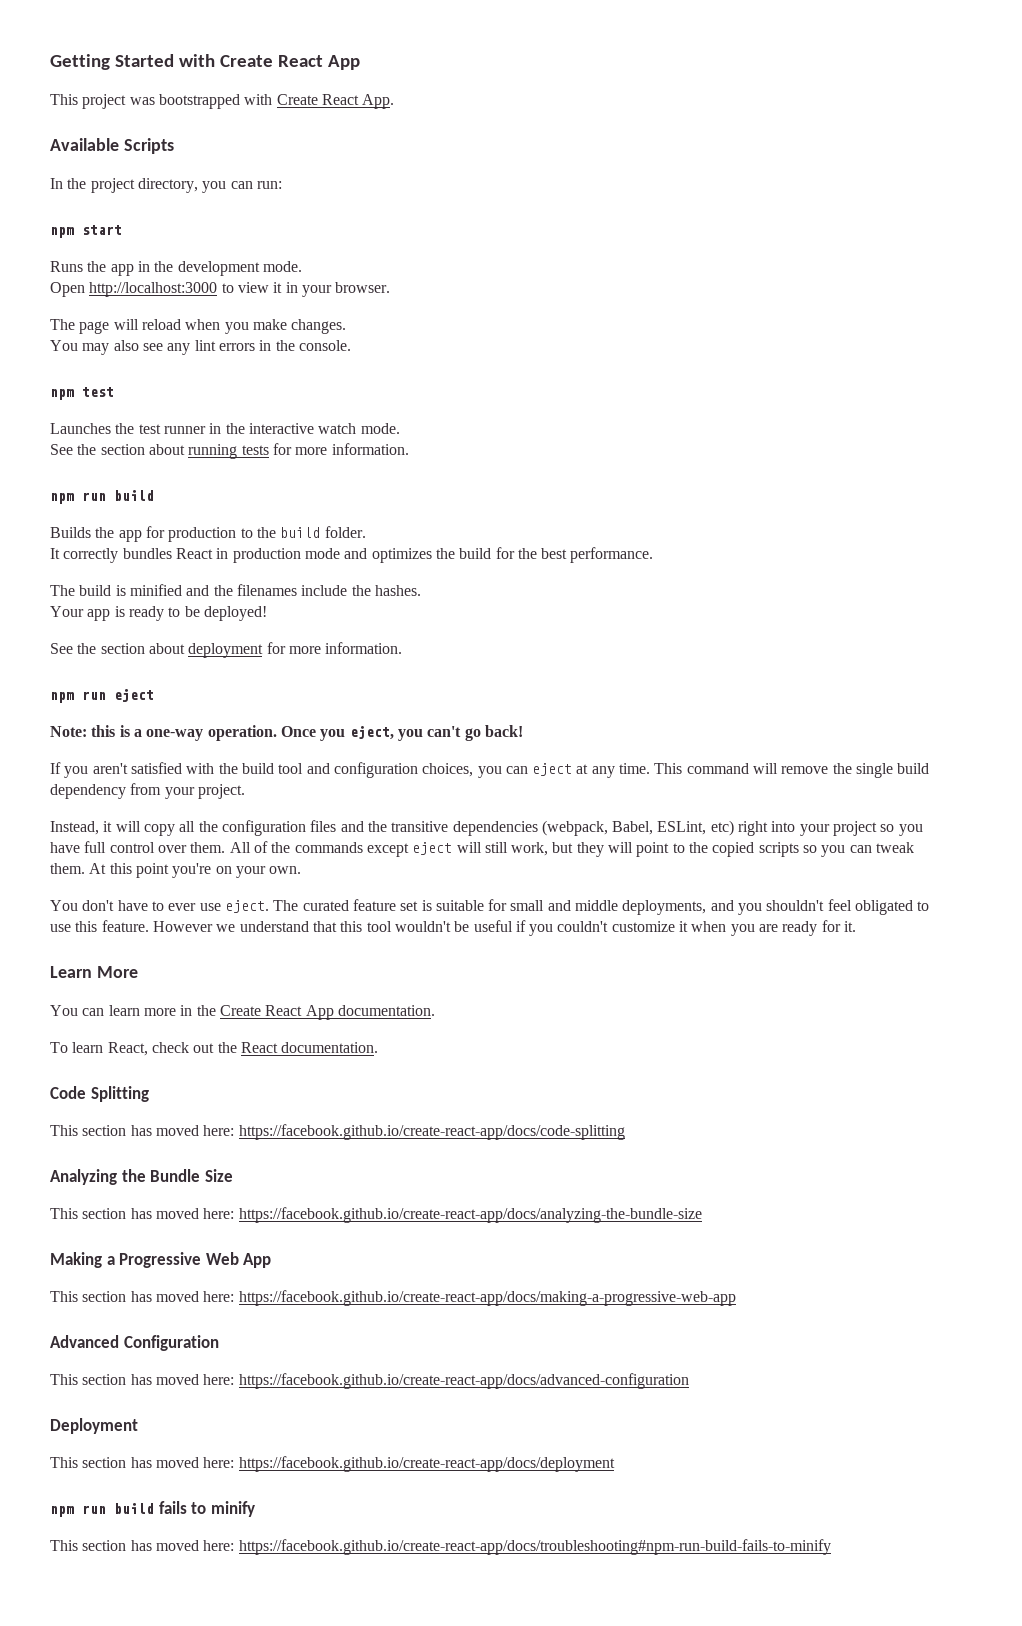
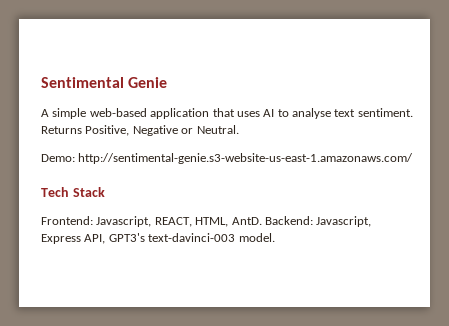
- Getting Started with Create React App
- This project was bootstrapped with Create React App.
- Available Scripts
- In the project directory, you can run:
- npm start
- Runs the app in the development mode.
- Open http://localhost:3000 to view it in your browser.
- The page will reload when you make changes.
- You may also see any lint errors in the console.
- npm test
- Launches the test runner in the interactive watch mode.
- See the section about running tests for more information.
- npm run build
- Builds the app for production to the build folder.
- It correctly bundles React in production mode and optimizes the build for the best performance.
- The build is minified and the filenames include the hashes.
- Your app is ready to be deployed!
- See the section about deployment for more information.
- npm run eject
- Note: this is a one-way operation. Once you eject, you can't go back!
- If you aren't satisfied with the build tool and configuration choices, you can eject at any time. This command will remove the single build dependency from your project.
- Instead, it will copy all the configuration files and the transitive dependencies (webpack, Babel, ESLint, etc) right into your project so you have full control over them. All of the commands except eject will still work, but they will point to the copied scripts so you can tweak them. At this point you're on your own.
- You don't have to ever use eject. The curated feature set is suitable for small and middle deployments, and you shouldn't feel obligated to use this feature. However we understand that this tool wouldn't be useful if you couldn't customize it when you are ready for it.
- Learn More
- You can learn more in the Create React App documentation.
- To learn React, check out the React documentation.
- Code Splitting
- This section has moved here: https://facebook.github.io/create-react-app/docs/code-splitting
- Analyzing the Bundle Size
- This section has moved here: https://facebook.github.io/create-react-app/docs/analyzing-the-bundle-size
- Making a Progressive Web App
- This section has moved here: https://facebook.github.io/create-react-app/docs/making-a-progressive-web-app
- Advanced Configuration
- This section has moved here: https://facebook.github.io/create-react-app/docs/advanced-configuration
- Deployment
- This section has moved here: https://facebook.github.io/create-react-app/docs/deployment
- npm run build fails to minify
- This section has moved here: https://facebook.github.io/create-react-app/docs/troubleshooting#npm-run-build-fails-to-minify
+ Sentimental Genie
+ A simple web-based application that uses AI to analyse text sentiment. Returns Positive, Negative or Neutral.
+ Demo: http://sentimental-genie.s3-website-us-east-1.amazonaws.com/
+ Tech Stack
+ Frontend: Javascript, REACT, HTML, AntD. Backend: Javascript, Express API, GPT3's text-davinci-003 model.

